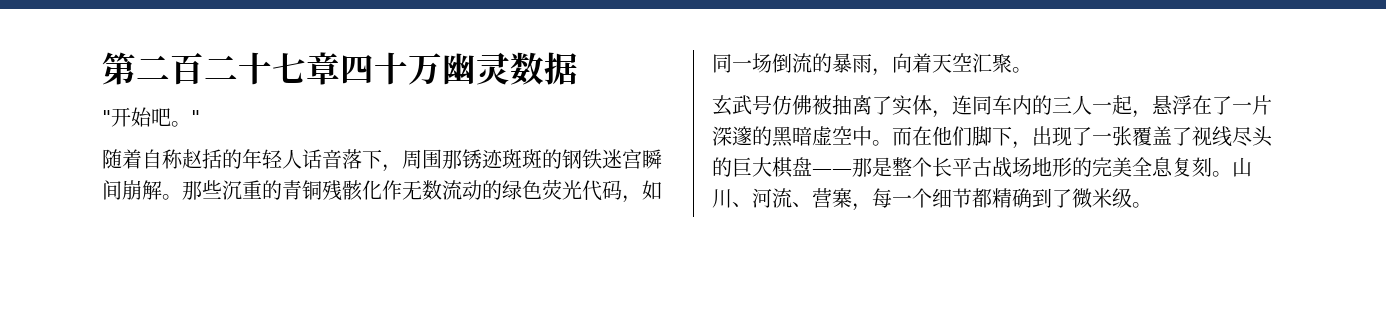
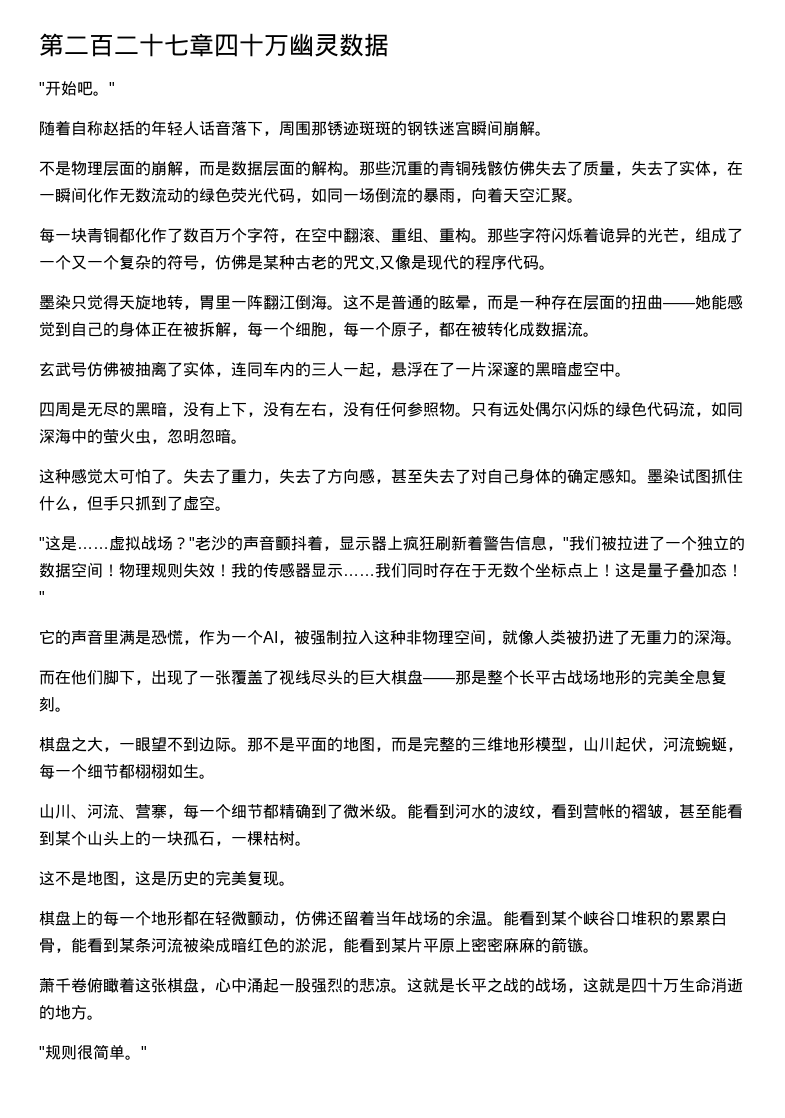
- 随着自称赵括的年轻人话音落下，周围那锈迹斑斑的钢铁迷宫瞬间崩解。那些沉重的青铜残骸化作无数流动的绿色荧光代码，如同一场倒流的暴雨，向着天空汇聚。
+ 随着自称赵括的年轻人话音落下，周围那锈迹斑斑的钢铁迷宫瞬间崩解。
+ 不是物理层面的崩解，而是数据层面的解构。那些沉重的青铜残骸仿佛失去了质量，失去了实体，在一瞬间化作无数流动的绿色荧光代码，如同一场倒流的暴雨，向着天空汇聚。
+ 每一块青铜都化作了数百万个字符，在空中翻滚、重组、重构。那些字符闪烁着诡异的光芒，组成了一个又一个复杂的符号，仿佛是某种古老的咒文,又像是现代的程序代码。
+ 墨染只觉得天旋地转，胃里一阵翻江倒海。这不是普通的眩晕，而是一种存在层面的扭曲——她能感觉到自己的身体正在被拆解，每一个细胞，每一个原子，都在被转化成数据流。
- 玄武号仿佛被抽离了实体，连同车内的三人一起，悬浮在了一片深邃的黑暗虚空中。而在他们脚下，出现了一张覆盖了视线尽头的巨大棋盘——那是整个长平古战场地形的完美全息复刻。山川、河流、营寨，每一个细节都精确到了微米级。
+ 玄武号仿佛被抽离了实体，连同车内的三人一起，悬浮在了一片深邃的黑暗虚空中。
+ 四周是无尽的黑暗，没有上下，没有左右，没有任何参照物。只有远处偶尔闪烁的绿色代码流，如同深海中的萤火虫，忽明忽暗。
+ 这种感觉太可怕了。失去了重力，失去了方向感，甚至失去了对自己身体的确定感知。墨染试图抓住什么，但手只抓到了虚空。
+ "这是……虚拟战场？"老沙的声音颤抖着，显示器上疯狂刷新着警告信息，"我们被拉进了一个独立的数据空间！物理规则失效！我的传感器显示……我们同时存在于无数个坐标点上！这是量子叠加态！"
+ 它的声音里满是恐慌，作为一个AI，被强制拉入这种非物理空间，就像人类被扔进了无重力的深海。
+ 而在他们脚下，出现了一张覆盖了视线尽头的巨大棋盘——那是整个长平古战场地形的完美全息复刻。
+ 棋盘之大，一眼望不到边际。那不是平面的地图，而是完整的三维地形模型，山川起伏，河流蜿蜒，每一个细节都栩栩如生。
+ 山川、河流、营寨，每一个细节都精确到了微米级。
+ 能看到河水的波纹，看到营帐的褶皱，甚至能看到某个山头上的一块孤石，一棵枯树。
+ 这不是地图，这是历史的完美复现。
+ 棋盘上的每一个地形都在轻微颤动，仿佛还留着当年战场的余温。能看到某个峡谷口堆积的累累白骨，能看到某条河流被染成暗红色的淤泥，能看到某片平原上密密麻麻的箭镞。
+ 萧千卷俯瞰着这张棋盘，心中涌起一股强烈的悲凉。这就是长平之战的战场，这就是四十万生命消逝的地方。
+ "规则很简单。"

